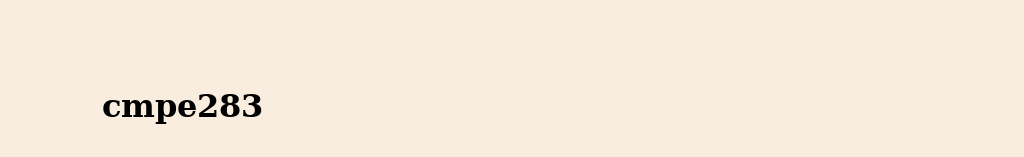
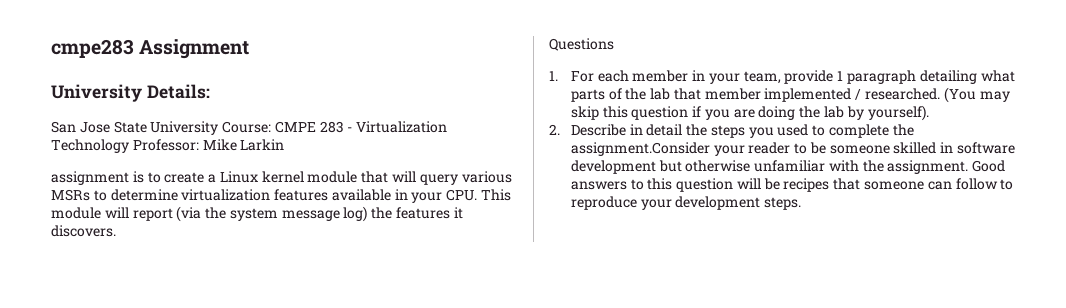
- cmpe283
+ cmpe283 Assignment
+ University Details:
+ San Jose State University Course: CMPE 283 - Virtualization Technology Professor: Mike Larkin
+ assignment is to create a Linux kernel module that will query various MSRs to determine virtualization features available in your CPU. This module will report (via the system message log) the features it discovers.
+ Questions
+ 1. For each member in your team, provide 1 paragraph detailing what parts of the lab that member implemented / researched. (You may skip this question if you are doing the lab by yourself).
+ 2. Describe in detail the steps you used to complete the assignment.Consider your reader to be someone skilled in software development but otherwise unfamiliar with the assignment. Good answers to this question will be recipes that someone can follow to reproduce your development steps.

